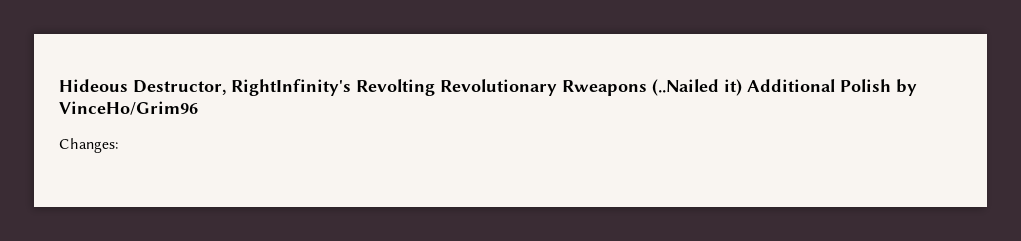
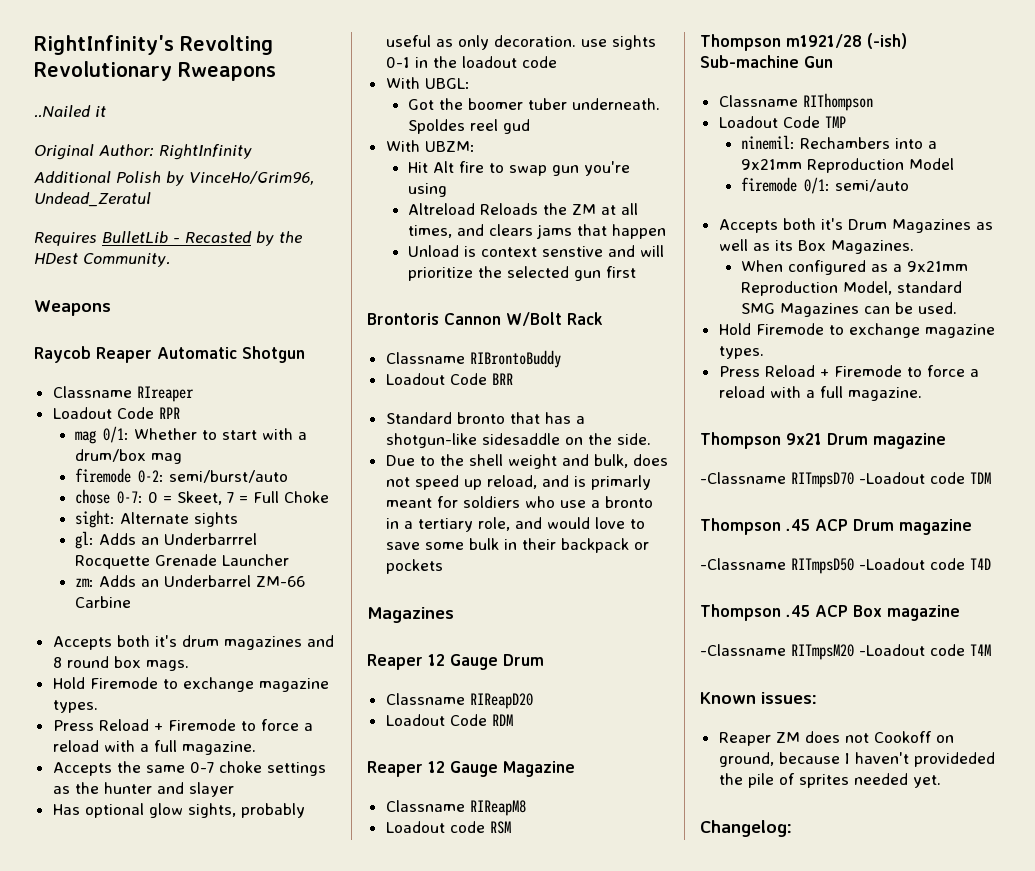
- Hideous Destructor, RightInfinity's Revolting Revolutionary Rweapons (..Nailed it) Additional Polish by VinceHo/Grim96
- Changes:
+ RightInfinity's Revolting Revolutionary Rweapons
+ ..Nailed it
+ Original Author: RightInfinity
+ Additional Polish by VinceHo/Grim96, Undead_Zeratul
+ Requires BulletLib - Recasted by the HDest Community.
+ Weapons
+ Raycob Reaper Automatic Shotgun
+ Classname RIreaper
+ Loadout Code RPR
+ mag 0/1: Whether to start with a drum/box mag
+ firemode 0-2: semi/burst/auto
+ chose 0-7: 0 = Skeet, 7 = Full Choke
+ sight: Alternate sights
+ gl: Adds an Underbarrrel Rocquette Grenade Launcher
+ zm: Adds an Underbarrel ZM-66 Carbine
+ Accepts both it's drum magazines and 8 round box mags.
+ Hold Firemode to exchange magazine types.
+ Press Reload + Firemode to force a reload with a full magazine.
+ Accepts the same 0-7 choke settings as the hunter and slayer
+ Has optional glow sights, probably useful as only decoration. use sights 0-1 in the loadout code
+ With UBGL:
+ Got the boomer tuber underneath. Spoldes reel gud
+ With UBZM:
+ Hit Alt fire to swap gun you're using
+ Altreload Reloads the ZM at all times, and clears jams that happen
+ Unload is context senstive and will prioritize the selected gun first
+ Brontoris Cannon W/Bolt Rack
+ Classname RIBrontoBuddy
+ Loadout Code BRR
+ Standard bronto that has a shotgun-like sidesaddle on the side.
+ Due to the shell weight and bulk, does not speed up reload, and is primarly meant for soldiers who use a bronto in a tertiary role, and would love to save some bulk in their backpack or pockets
+ Magazines
+ Reaper 12 Gauge Drum
+ Classname RIReapD20
+ Loadout Code RDM
+ Reaper 12 Gauge Magazine
+ Classname RIReapM8
+ Loadout code RSM
+ Thompson m1921/28 (-ish) Sub-machine Gun
+ Classname RIThompson
+ Loadout Code TMP
+ ninemil: Rechambers into a 9x21mm Reproduction Model
+ firemode 0/1: semi/auto
+ Accepts both it's Drum Magazines as well as its Box Magazines.
+ When configured as a 9x21mm Reproduction Model, standard SMG Magazines can be used.
+ Hold Firemode to exchange magazine types.
+ Press Reload + Firemode to force a reload with a full magazine.
+ Thompson 9x21 Drum magazine
+ -Classname RITmpsD70 -Loadout code TDM
+ Thompson .45 ACP Drum magazine
+ -Classname RITmpsD50 -Loadout code T4D
+ Thompson .45 ACP Box magazine
+ -Classname RITmpsM20 -Loadout code T4M
+ Known issues:
+ Reaper ZM does not Cookoff on ground, because I haven't provideded the pile of sprites needed yet.
+ Changelog:

